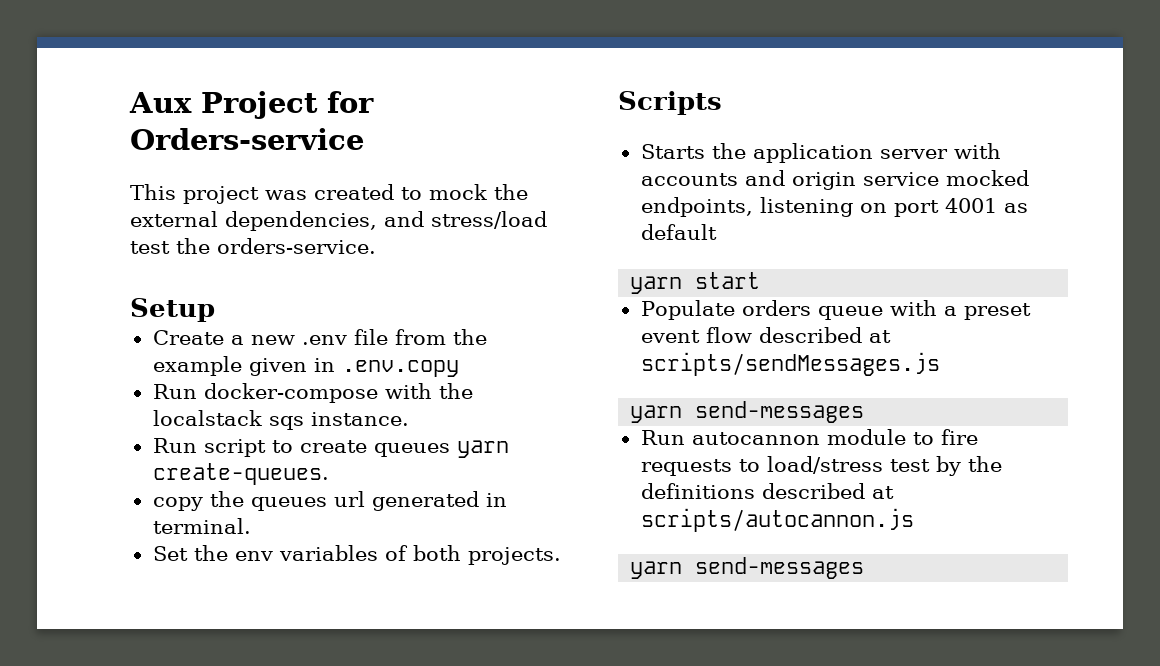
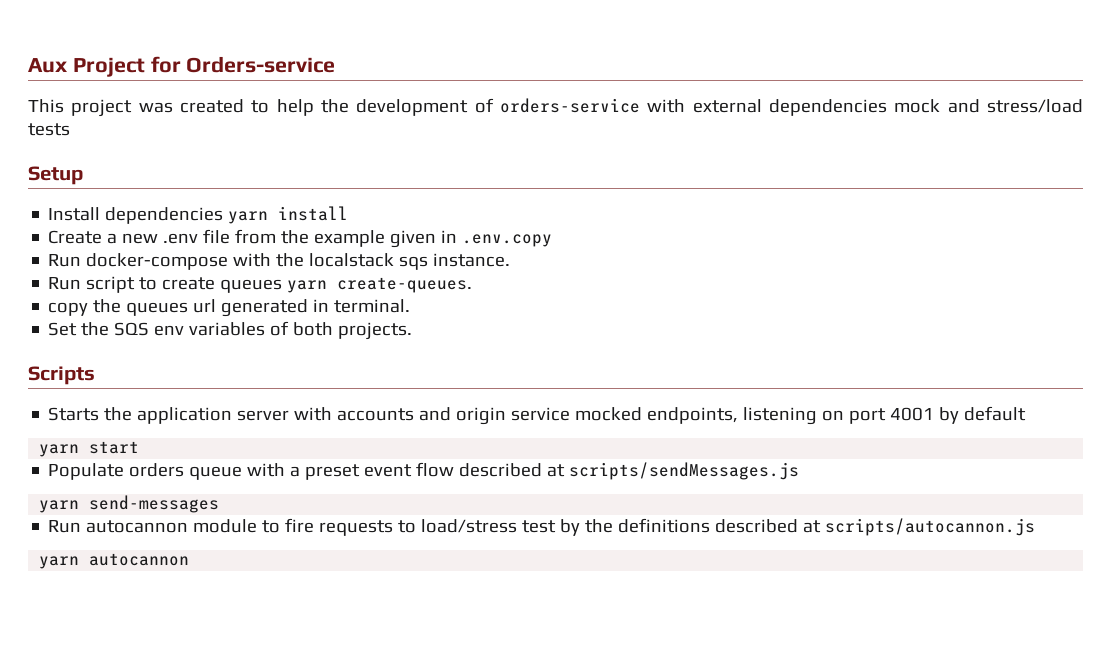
- This project was created to mock the external dependencies, and stress/load test the orders-service.
+ This project was created to help the development of orders-service with external dependencies mock and stress/load tests
  Setup
+ Install dependencies yarn install
- Set the env variables of both projects.
+ Set the SQS env variables of both projects.
- Starts the application server with accounts and origin service mocked endpoints, listening on port 4001 as default
+ Starts the application server with accounts and origin service mocked endpoints, listening on port 4001 by default
  Run autocannon module to fire requests to load/stress test by the definitions described at scripts/autocannon.js
- yarn send-messages
+ yarn autocannon

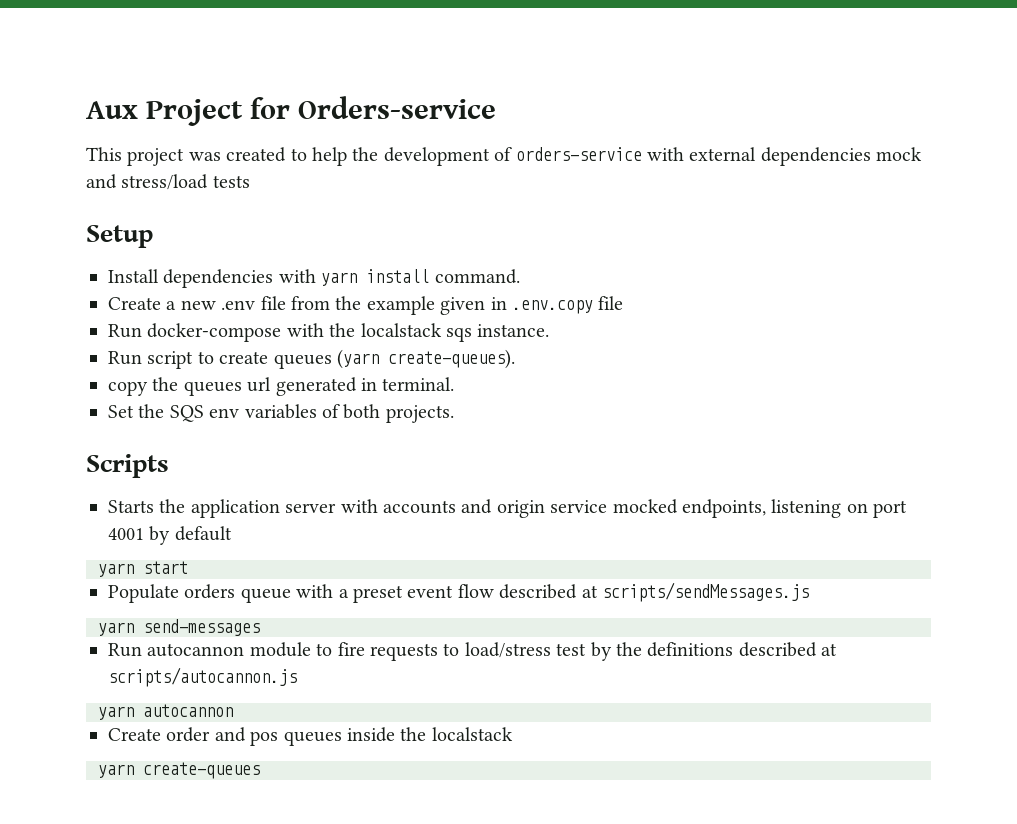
- Install dependencies yarn install
+ Install dependencies with yarn install command.
- Create a new .env file from the example given in .env.copy
+ Create a new .env file from the example given in .env.copy file
- Run script to create queues yarn create-queues.
+ Run script to create queues (yarn create-queues).
+ Create order and pos queues inside the localstack
+ yarn create-queues

